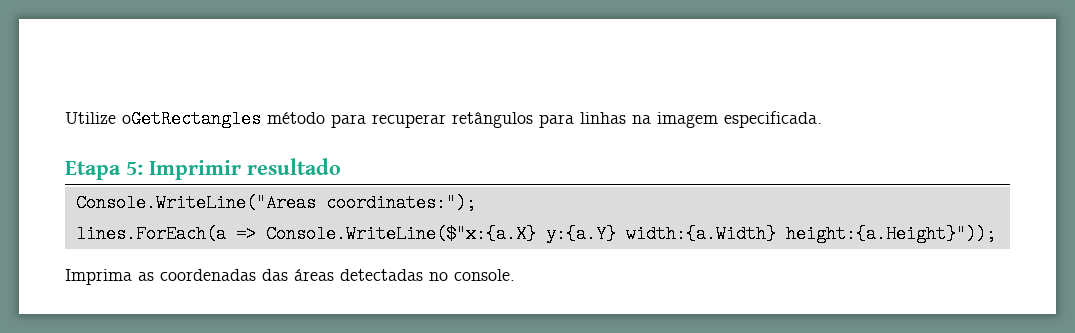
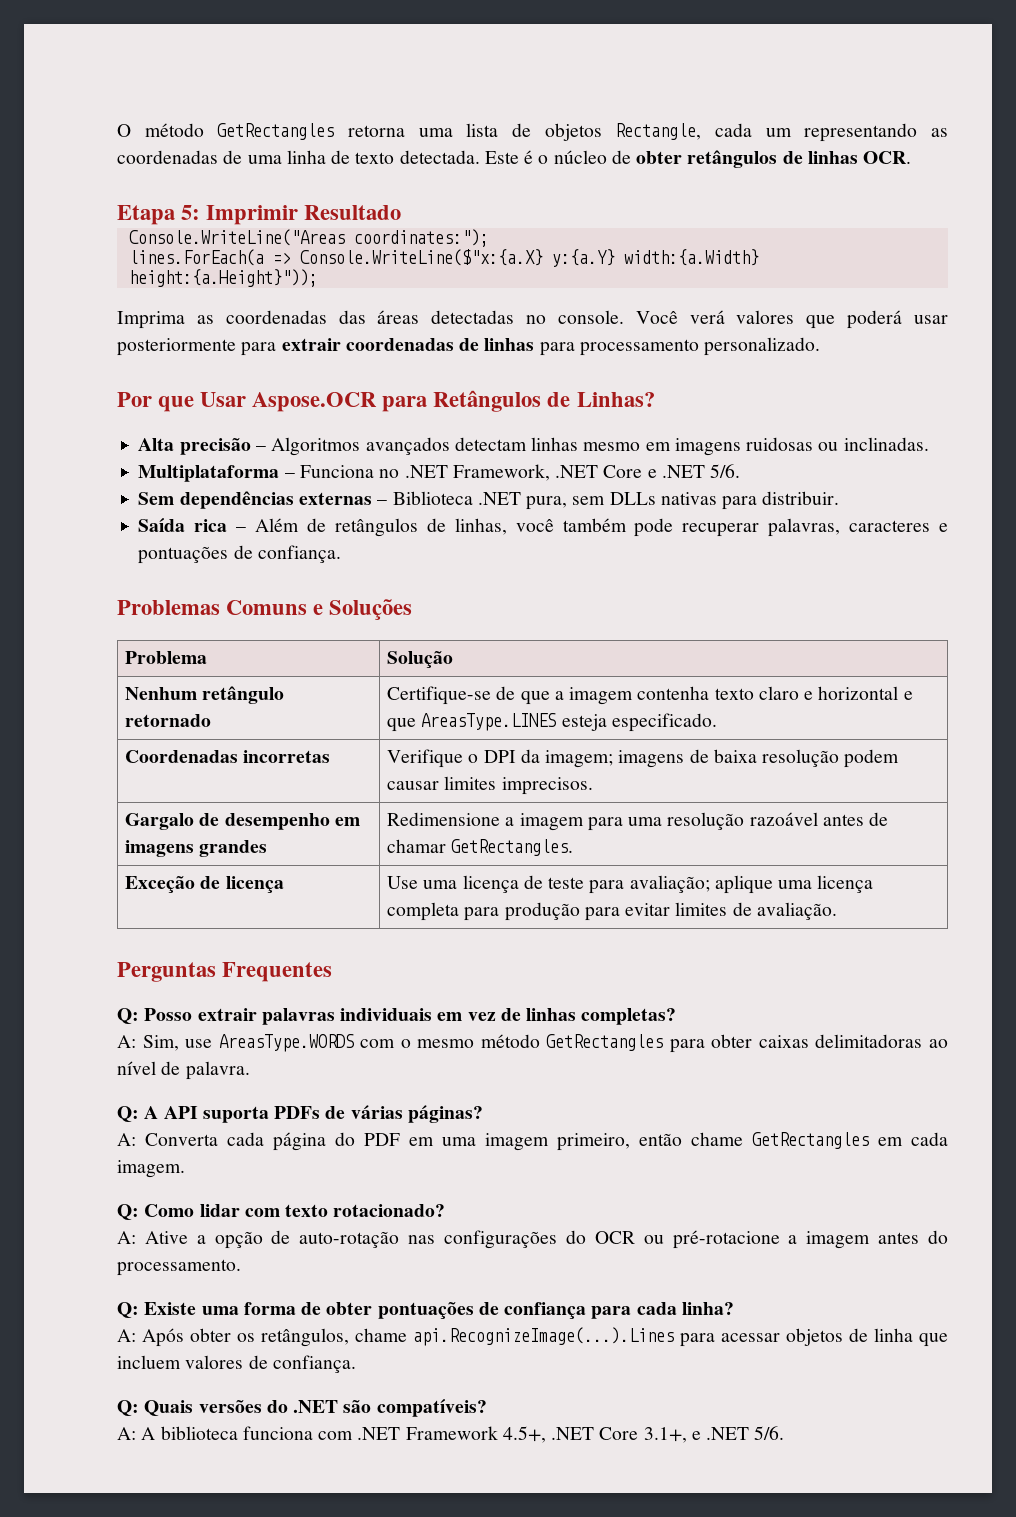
- Utilize oGetRectangles método para recuperar retângulos para linhas na imagem especificada.
+ O método GetRectangles retorna uma lista de objetos Rectangle, cada um representando as coordenadas de uma linha de texto detectada. Este é o núcleo de obter retângulos de linhas OCR.
- Etapa 5: Imprimir resultado
+ Etapa 5: Imprimir Resultado
+ Você verá valores que poderá usar posteriormente para extrair coordenadas de linhas para processamento personalizado.
+ Por que Usar Aspose.OCR para Retângulos de Linhas?
+ Alta precisão – Algoritmos avançados detectam linhas mesmo em imagens ruidosas ou inclinadas.
+ Multiplataforma – Funciona no .NET Framework, .NET Core e .NET 5/6.
+ Sem dependências externas – Biblioteca .NET pura, sem DLLs nativas para distribuir.
+ Saída rica – Além de retângulos de linhas, você também pode recuperar palavras, caracteres e pontuações de confiança.
+ Problemas Comuns e Soluções
+ Problema | Solução
+ Nenhum retângulo retornado | Certifique-se de que a imagem contenha texto claro e horizontal e que AreasType.LINES esteja especificado.
+ Coordenadas incorretas | Verifique o DPI da imagem; imagens de baixa resolução podem causar limites imprecisos.
+ Gargalo de desempenho em imagens grandes | Redimensione a imagem para uma resolução razoável antes de chamar GetRectangles.
+ Exceção de licença | Use uma licença de teste para avaliação; aplique uma licença completa para produção para evitar limites de avaliação.
+ Perguntas Frequentes
+ Q: Posso extrair palavras individuais em vez de linhas completas?
+ A: Sim, use AreasType.WORDS com o mesmo método GetRectangles para obter caixas delimitadoras ao nível de palavra.
+ Q: A API suporta PDFs de várias páginas?
+ A: Converta cada página do PDF em uma imagem primeiro, então chame GetRectangles em cada imagem.
+ Q: Como lidar com texto rotacionado?
+ A: Ative a opção de auto‑rotação nas configurações do OCR ou pré-rotacione a imagem antes do processamento.
+ Q: Existe uma forma de obter pontuações de confiança para cada linha?
+ A: Após obter os retângulos, chame api.RecognizeImage(...).Lines para acessar objetos de linha que incluem valores de confiança.
+ Q: Quais versões do .NET são compatíveis?
+ A: A biblioteca funciona com .NET Framework 4.5+, .NET Core 3.1+, e .NET 5/6.

